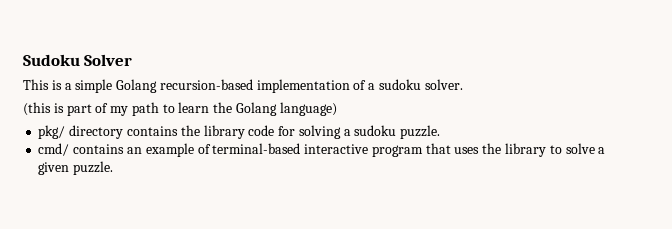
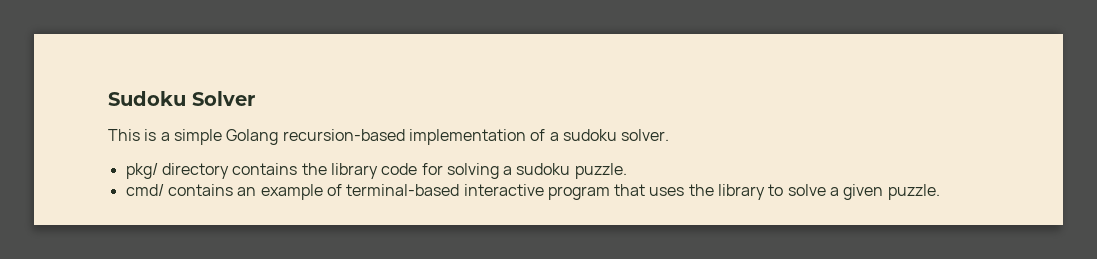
- (this is part of my path to learn the Golang language)

